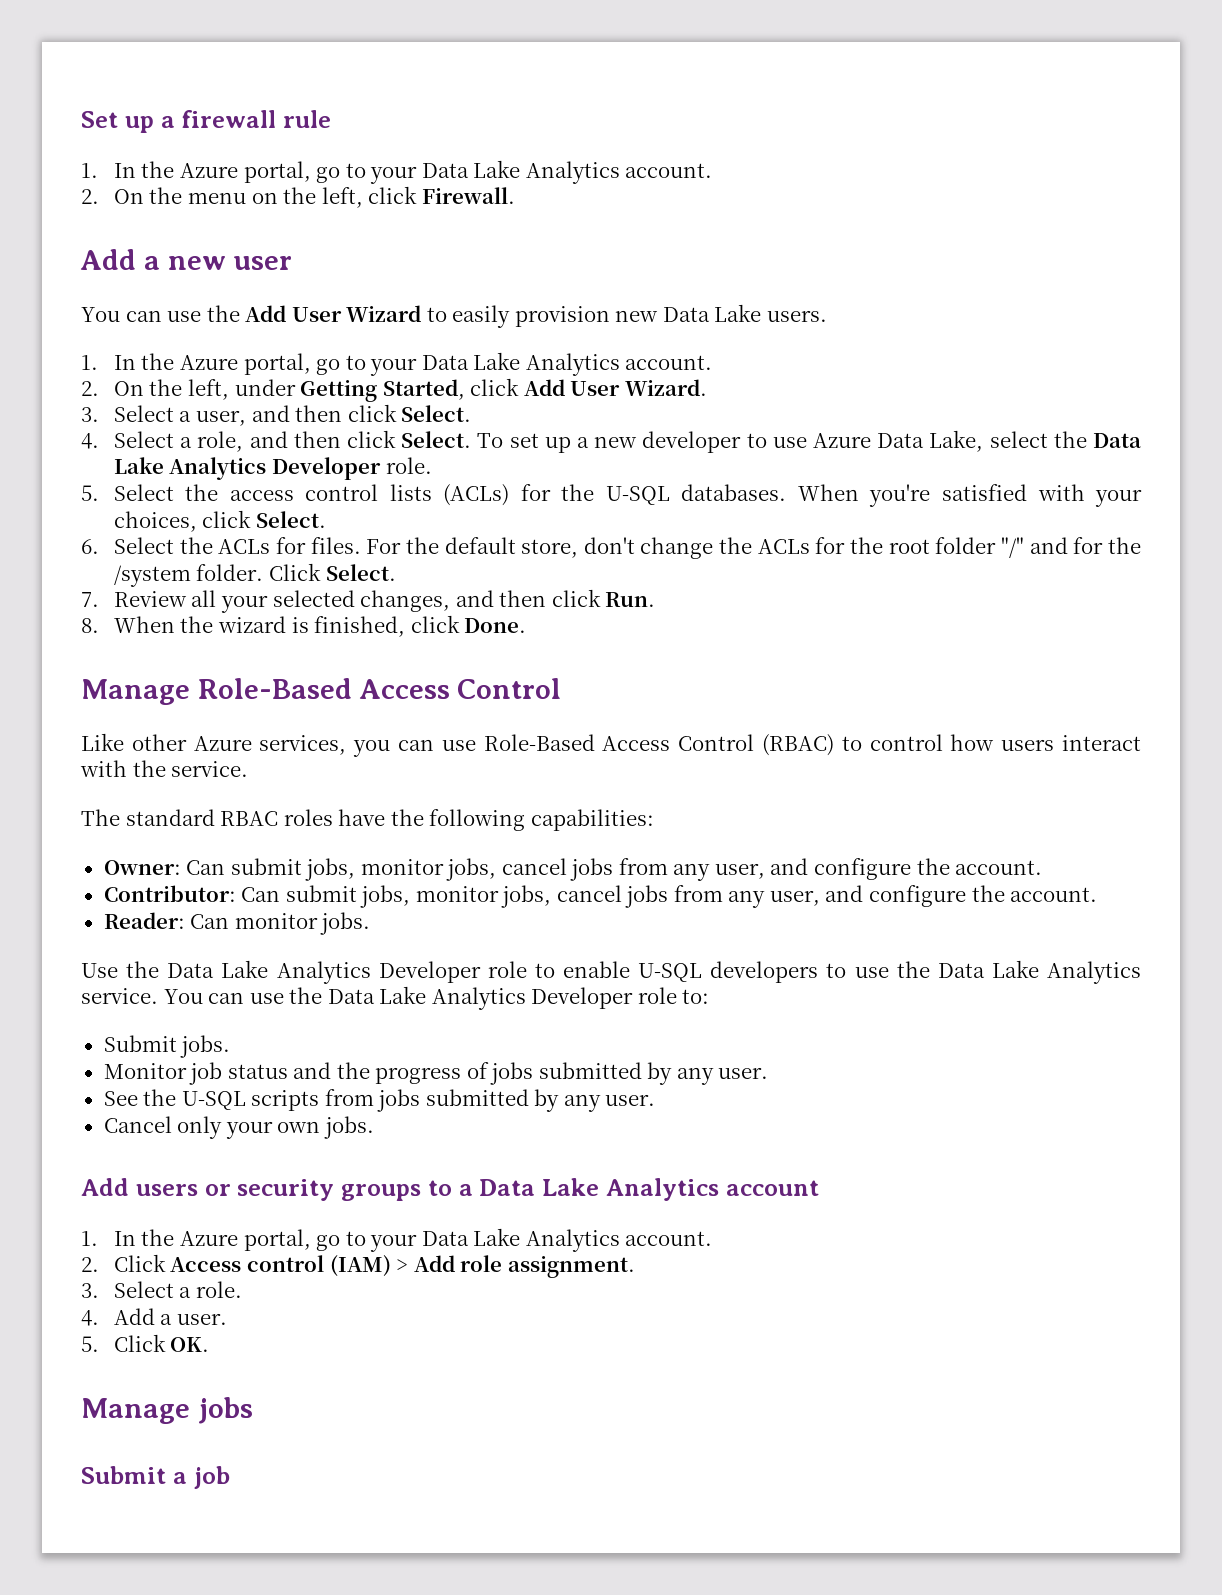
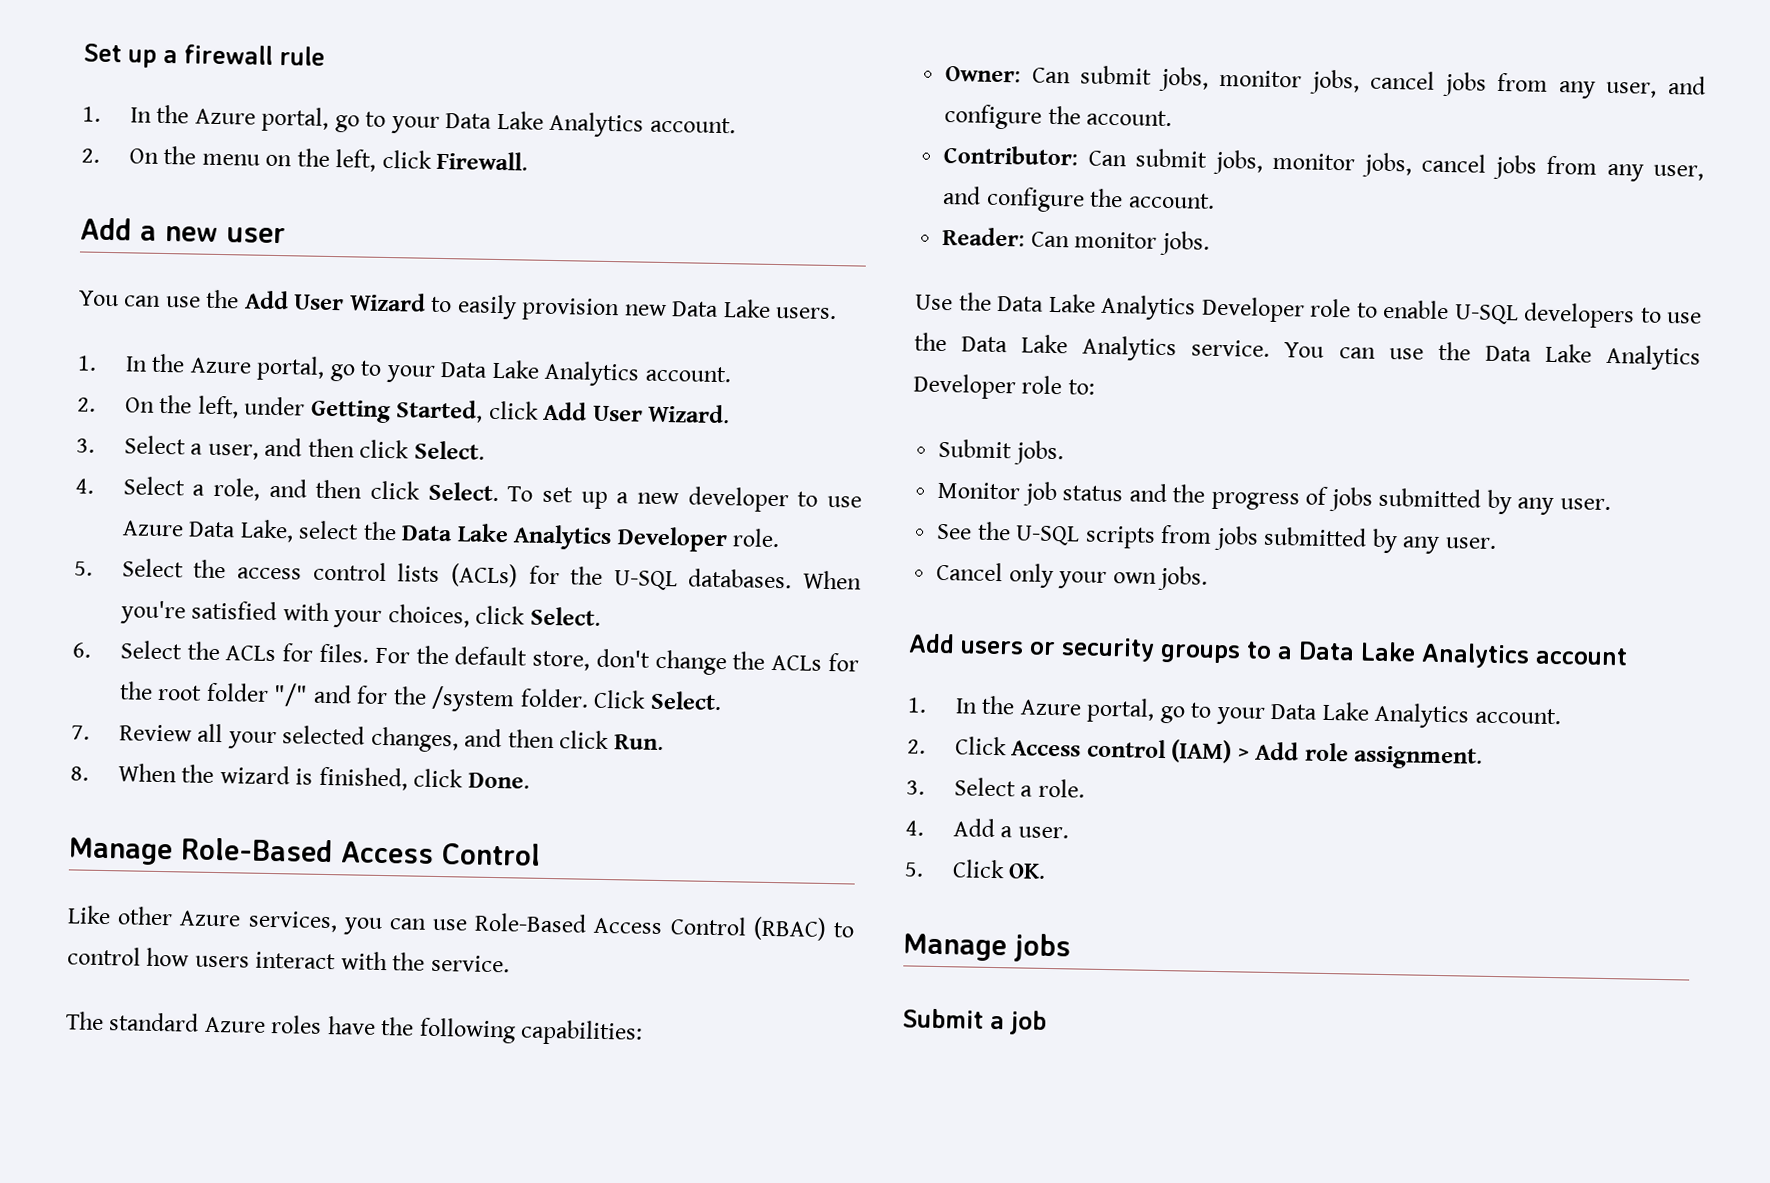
- The standard RBAC roles have the following capabilities:
+ The standard Azure roles have the following capabilities:

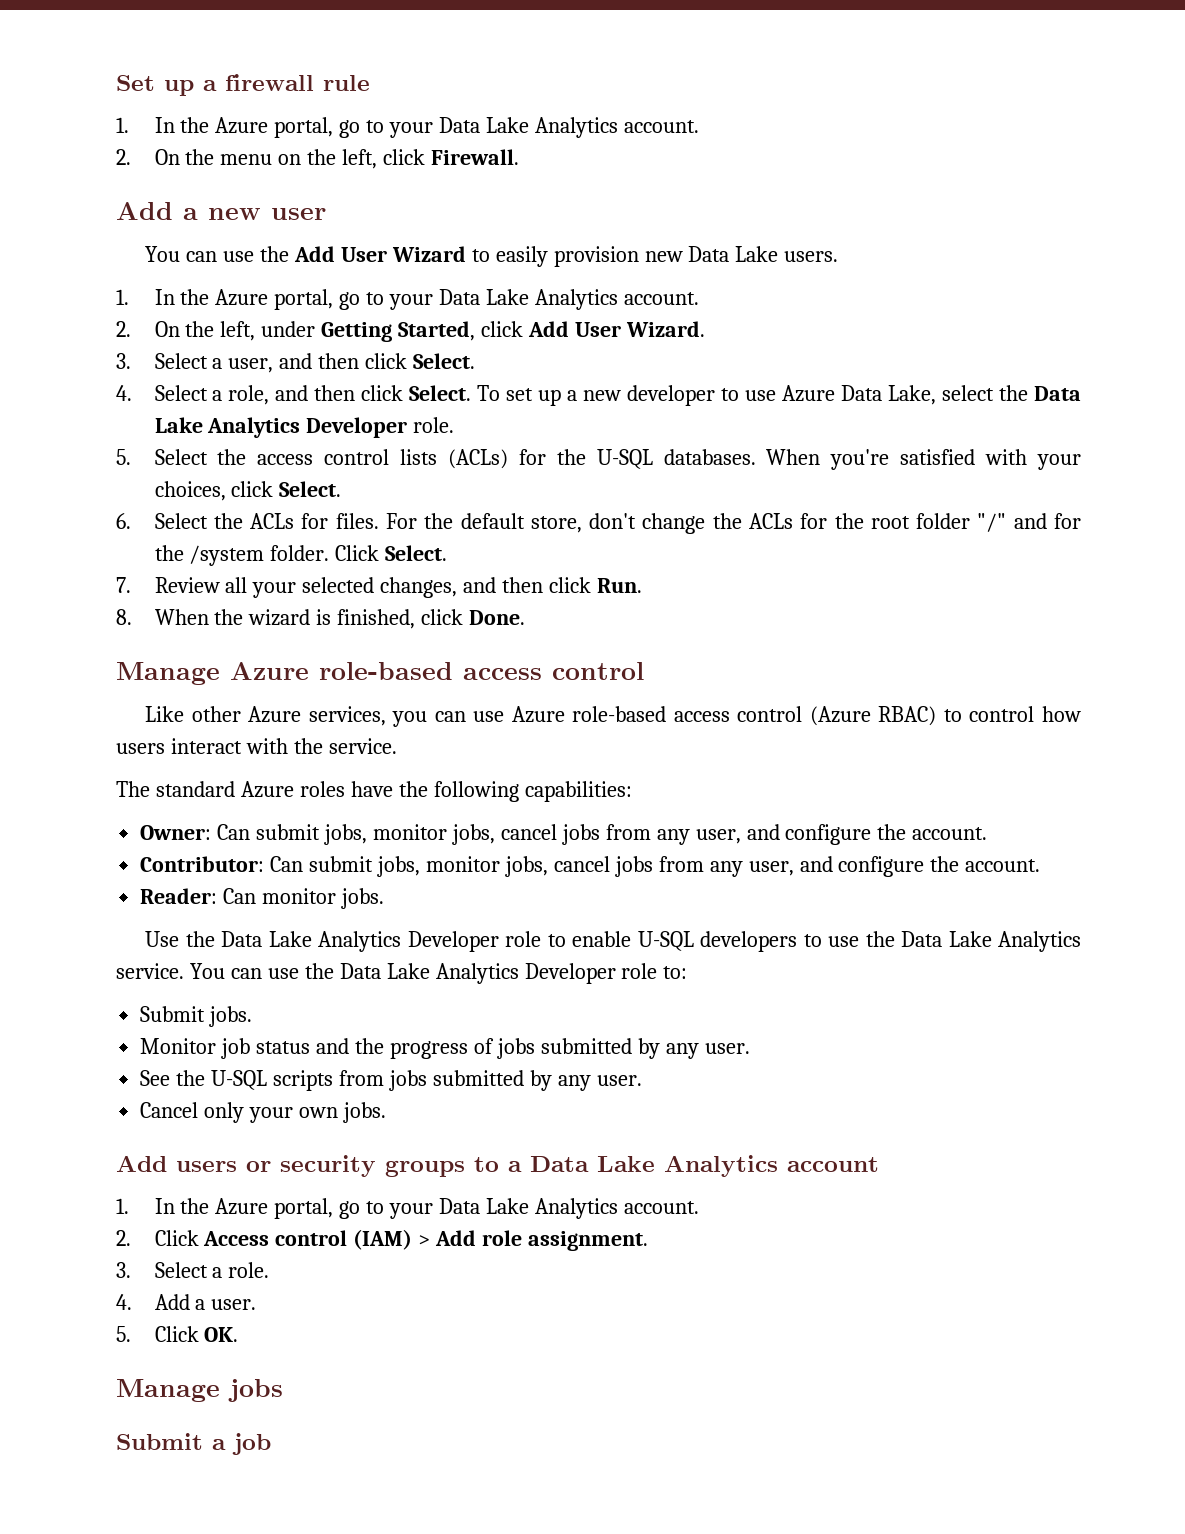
- Manage Role-Based Access Control
+ Manage Azure role-based access control
- Like other Azure services, you can use Role-Based Access Control (RBAC) to control how users interact with the service.
+ Like other Azure services, you can use Azure role-based access control (Azure RBAC) to control how users interact with the service.

